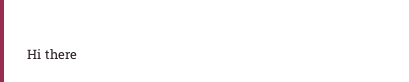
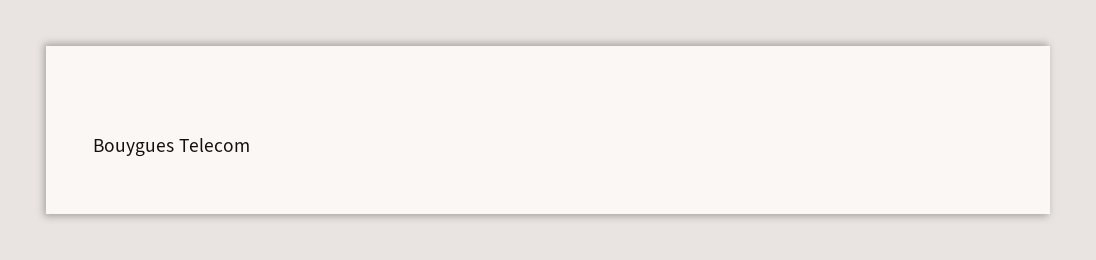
- Hi there
+ Bouygues Telecom

